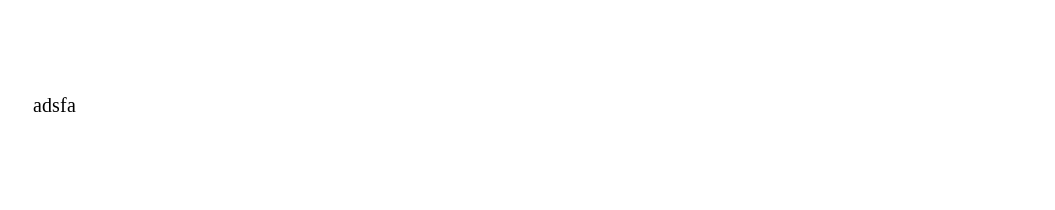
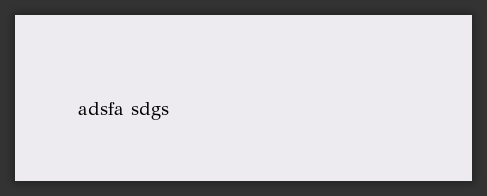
- adsfa
+ adsfa sdgs

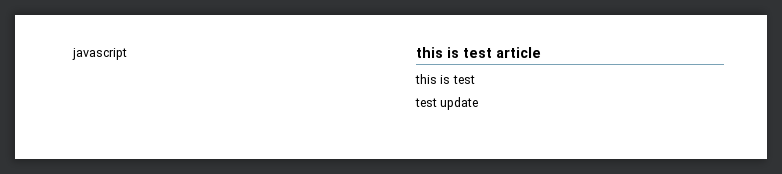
- adsfa sdgs
+ javascript
+ this is test article
+ this is test
+ test update

